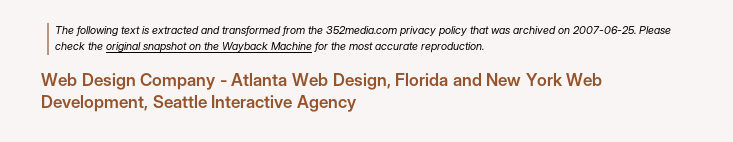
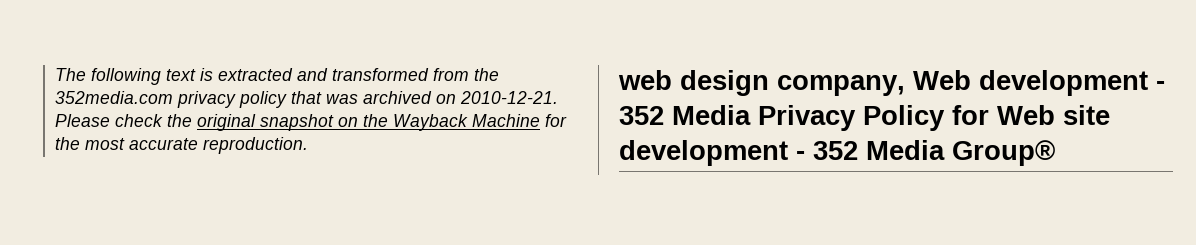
- The following text is extracted and transformed from the 352media.com privacy policy that was archived on 2007-06-25.
+ The following text is extracted and transformed from the 352media.com privacy policy that was archived on 2010-12-21.
- Web Design Company - Atlanta Web Design, Florida and New York Web Development, Seattle Interactive Agency
+ web design company, Web development - 352 Media Privacy Policy for Web site development - 352 Media Group®

